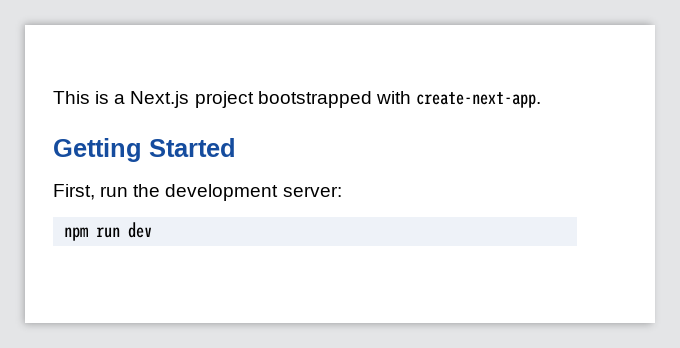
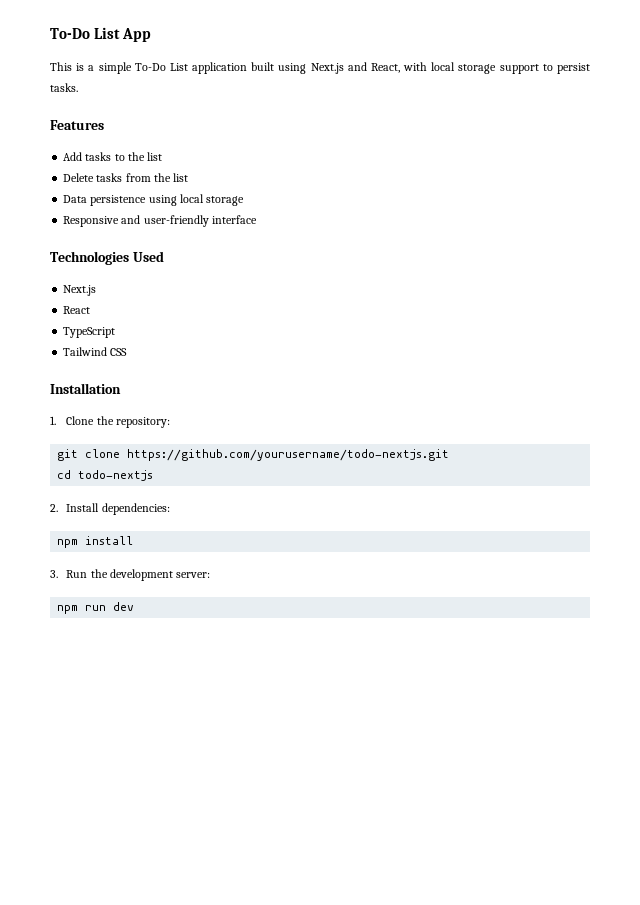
- This is a Next.js project bootstrapped with create-next-app.
- Getting Started
- First, run the development server:
+ To-Do List App
+ This is a simple To-Do List application built using Next.js and React, with local storage support to persist tasks.
+ Features
+ Add tasks to the list
+ Delete tasks from the list
+ Data persistence using local storage
+ Responsive and user-friendly interface
+ Technologies Used
+ Next.js
+ React
+ TypeScript
+ Tailwind CSS
+ Installation
+ 1. Clone the repository:
+ git clone https://github.com/yourusername/todo-nextjs.git
+ cd todo-nextjs
+ 2. Install dependencies:
+ npm install
+ 3. Run the development server:

